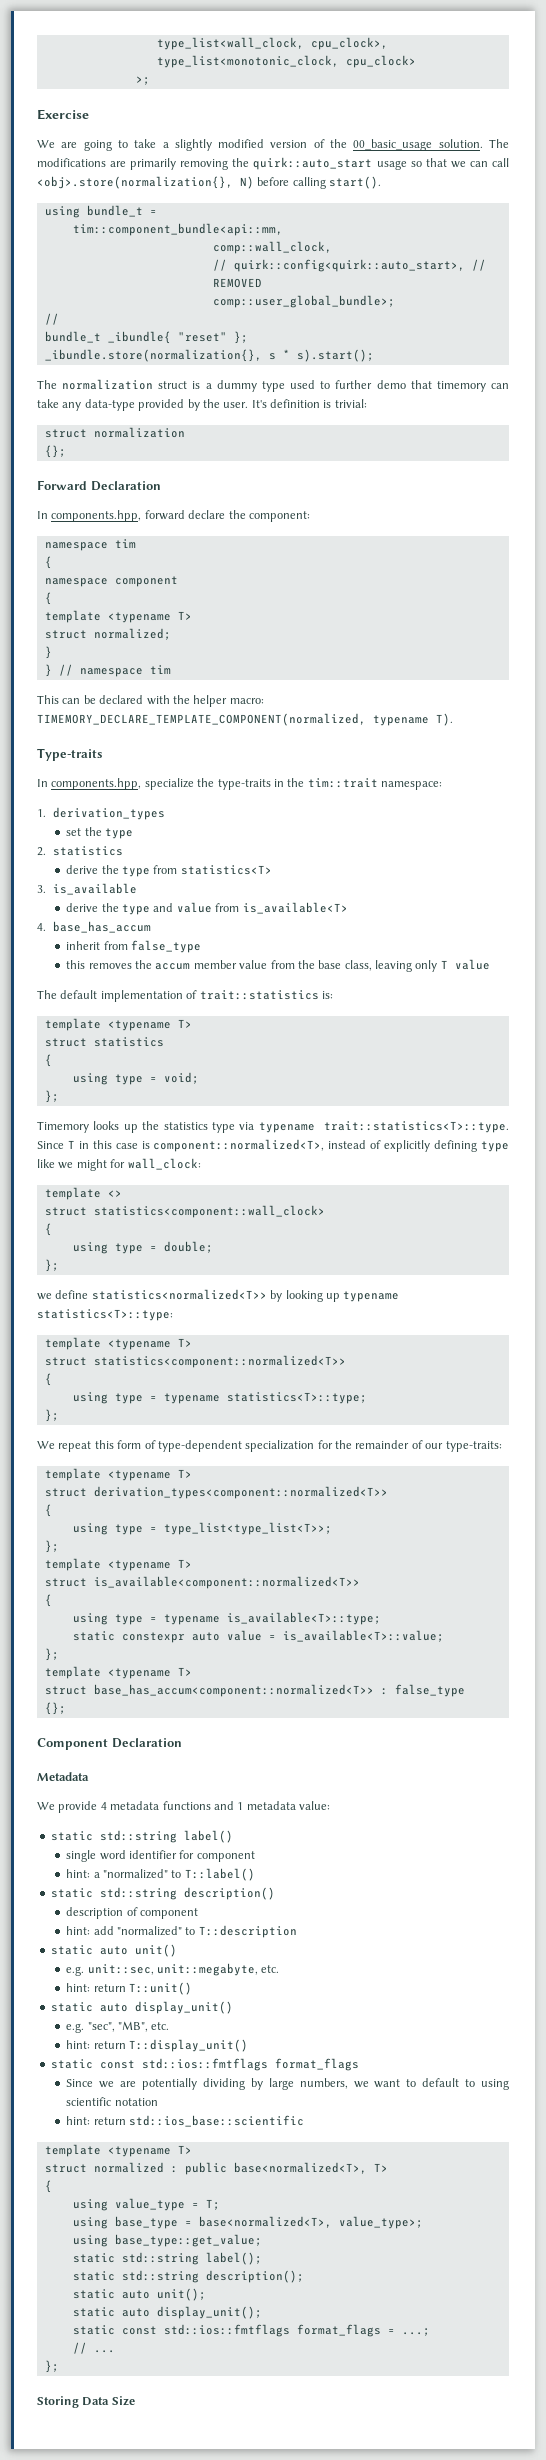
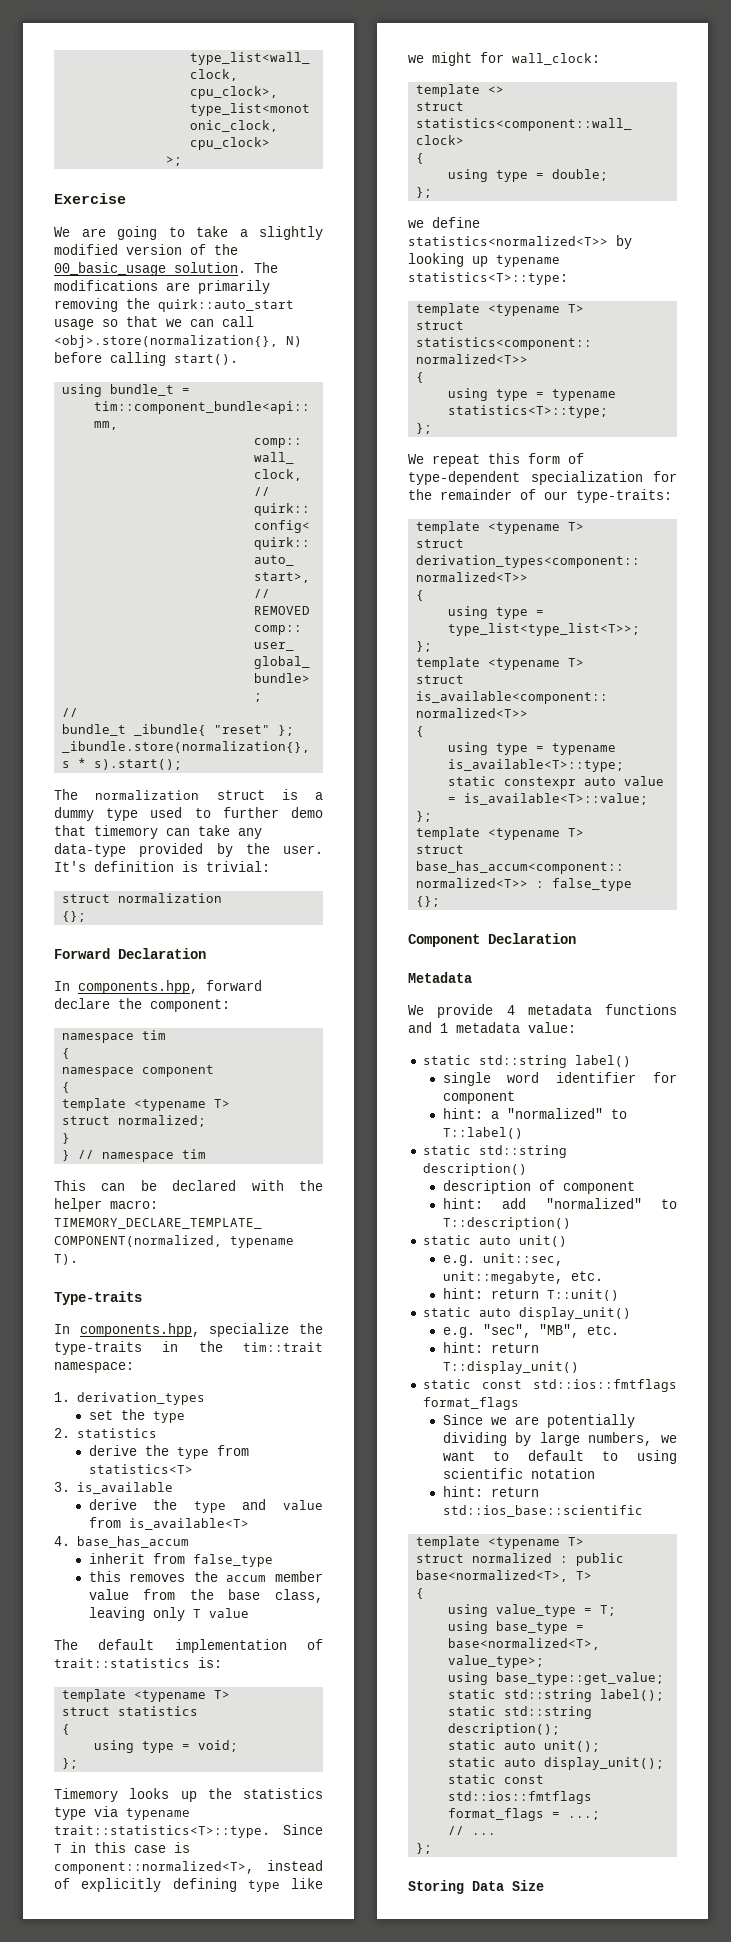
- hint: add "normalized" to T::description
+ hint: add "normalized" to T::description()

